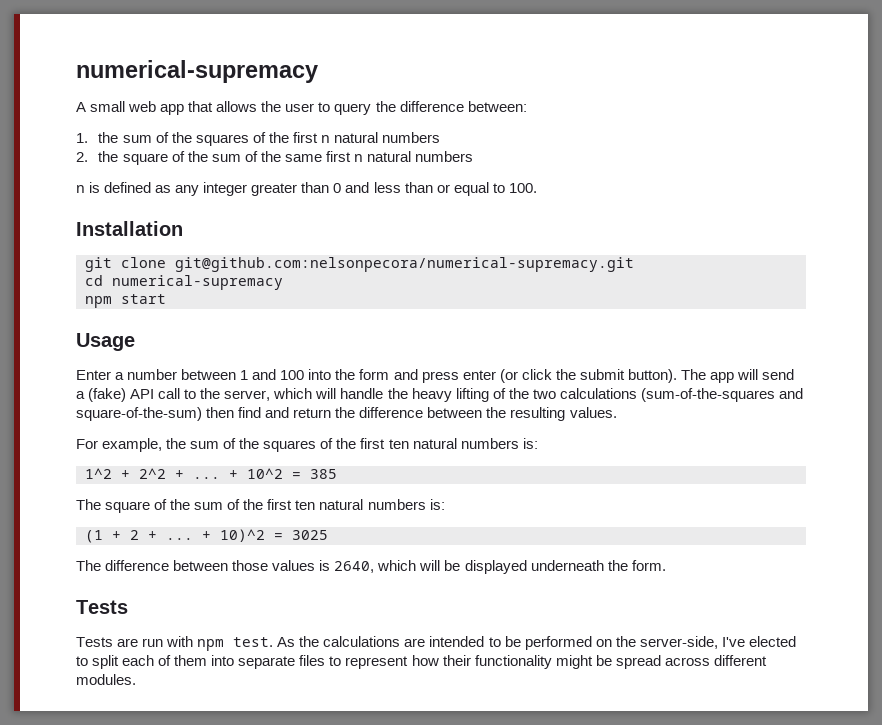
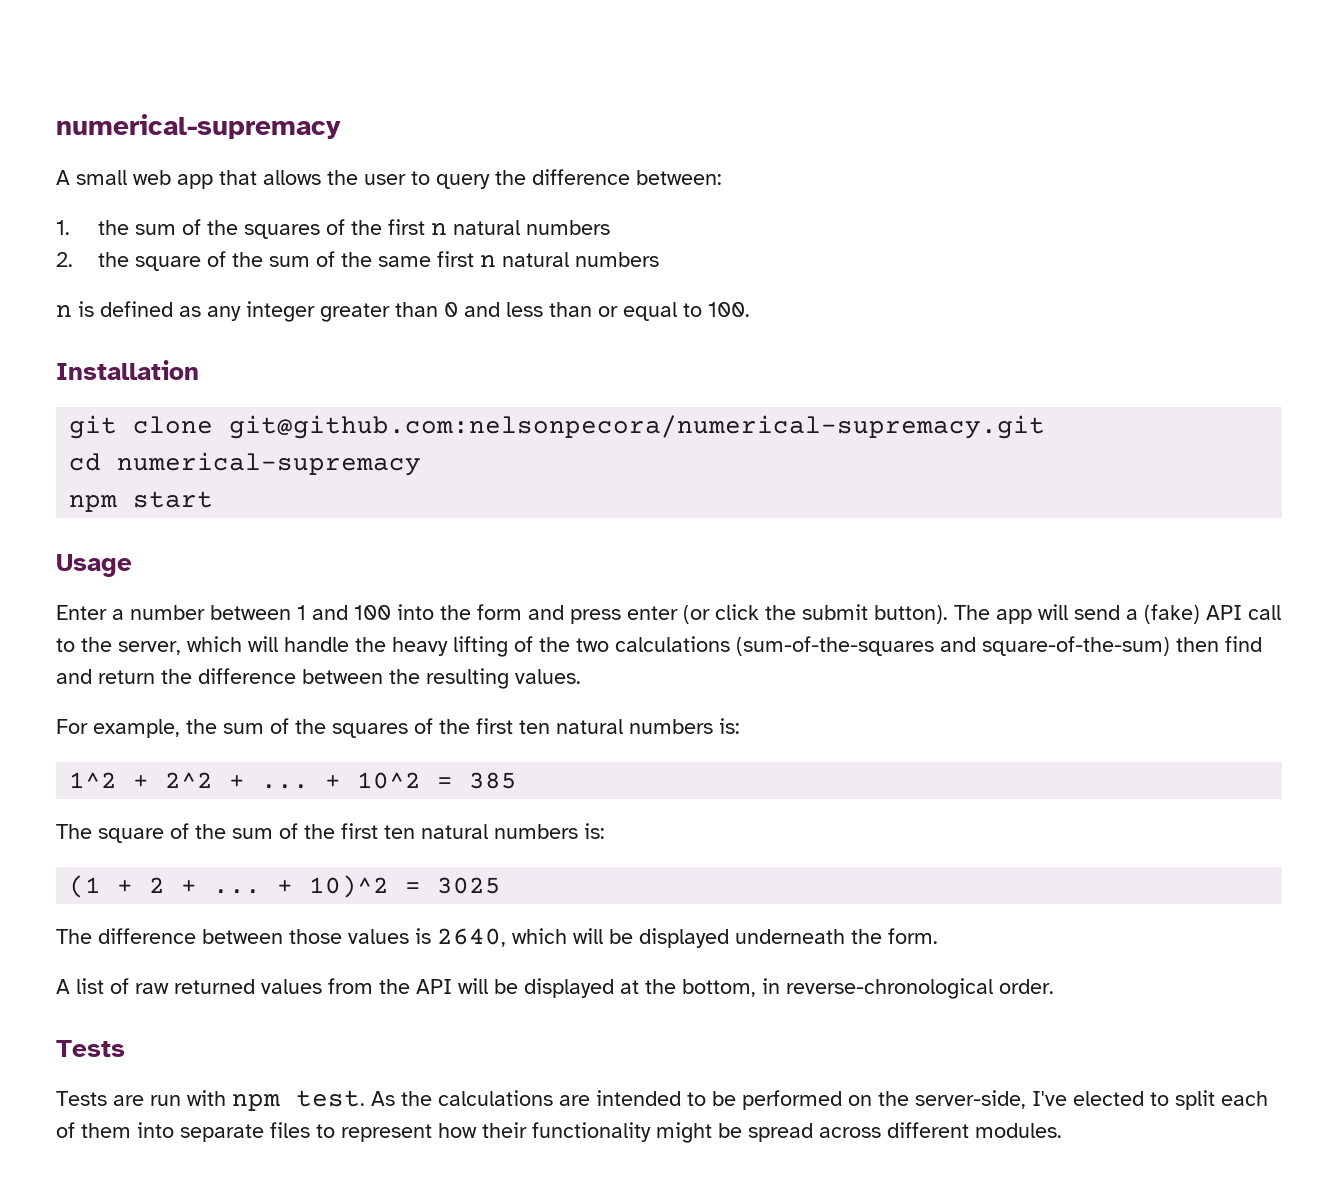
+ A list of raw returned values from the API will be displayed at the bottom, in reverse-chronological order.

